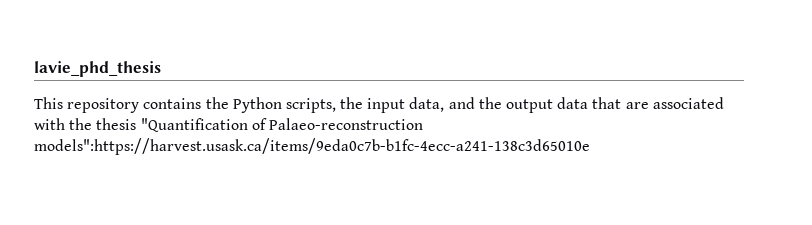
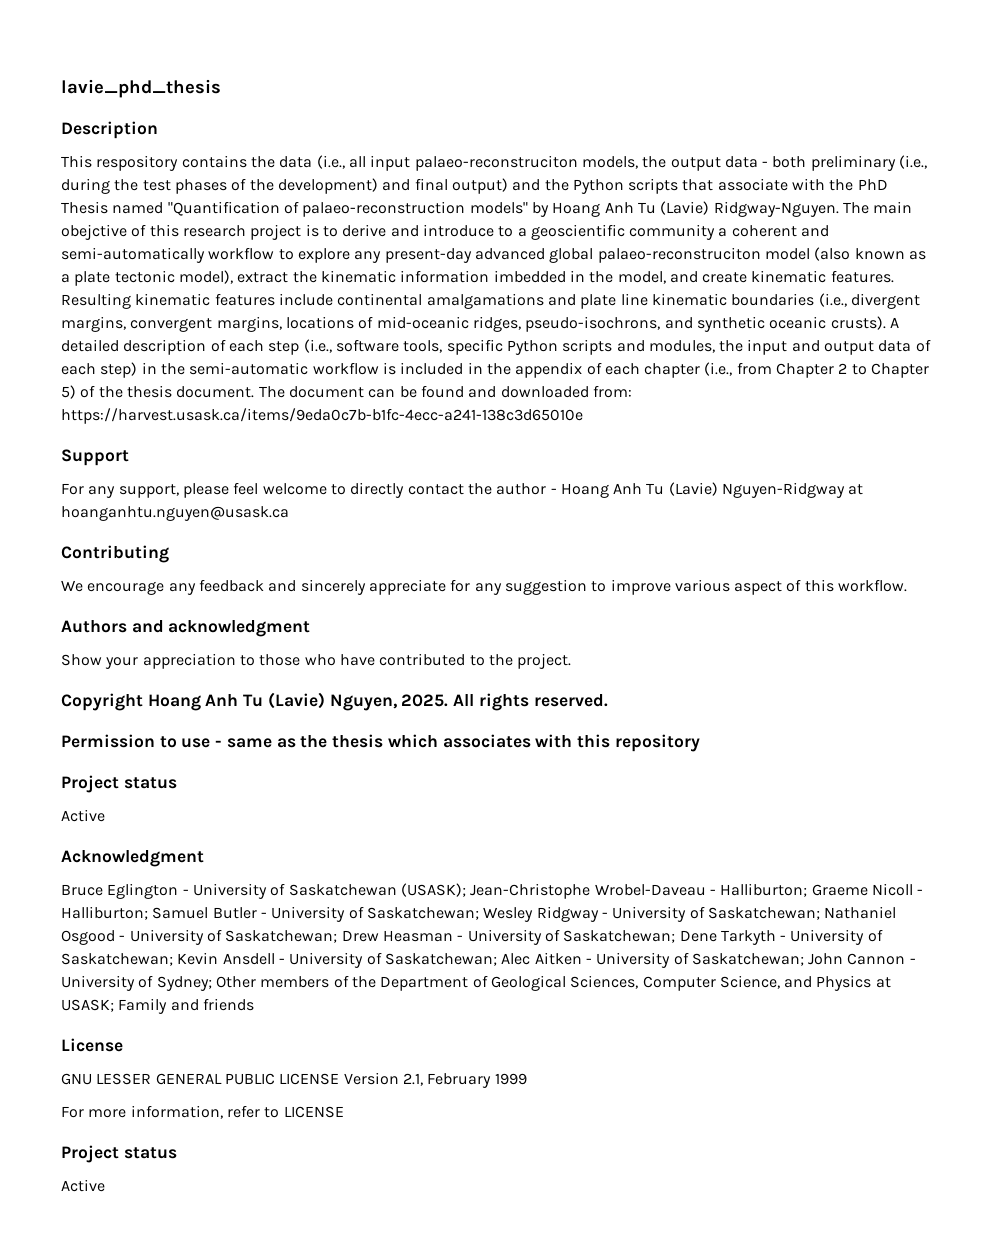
+ Description
- This repository contains the Python scripts, the input data, and the output data that are associated with the thesis "Quantification of Palaeo-reconstruction models":https://harvest.usask.ca/items/9eda0c7b-b1fc-4ecc-a241-138c3d65010e
+ This respository contains the data (i.e., all input palaeo-reconstruciton models, the output data - both preliminary (i.e., during the test phases of the development) and final output) and the Python scripts that associate with the PhD Thesis named "Quantification of palaeo-reconstruction models" by Hoang Anh Tu (Lavie) Ridgway-Nguyen. The main obejctive of this research project is to derive and introduce to a geoscientific community a coherent and semi-automatically workflow to explore any present-day advanced global palaeo-reconstruciton model (also known as a plate tectonic model), extract the kinematic information imbedded in the model, and create kinematic features. Resulting kinematic features include continental amalgamations and plate line kinematic boundaries (i.e., divergent margins, convergent margins, locations of mid-oceanic ridges, pseudo-isochrons, and synthetic oceanic crusts). A detailed description of each step (i.e., software tools, specific Python scripts and modules, the input and output data of each step) in the semi-automatic workflow is included in the appendix of each chapter (i.e., from Chapter 2 to Chapter 5) of the thesis document. The document can be found and downloaded from: https://harvest.usask.ca/items/9eda0c7b-b1fc-4ecc-a241-138c3d65010e
+ Support
+ For any support, please feel welcome to directly contact the author - Hoang Anh Tu (Lavie) Nguyen-Ridgway at hoanganhtu.nguyen@usask.ca
+ Contributing
+ We encourage any feedback and sincerely appreciate for any suggestion to improve various aspect of this workflow.
+ Authors and acknowledgment
+ Show your appreciation to those who have contributed to the project.
+ Copyright Hoang Anh Tu (Lavie) Nguyen, 2025. All rights reserved.
+ Permission to use - same as the thesis which associates with this repository
+ Project status
+ Active
+ Acknowledgment
+ Bruce Eglington - University of Saskatchewan (USASK); Jean-Christophe Wrobel-Daveau - Halliburton; Graeme Nicoll - Halliburton; Samuel Butler - University of Saskatchewan; Wesley Ridgway - University of Saskatchewan; Nathaniel Osgood - University of Saskatchewan; Drew Heasman - University of Saskatchewan; Dene Tarkyth - University of Saskatchewan; Kevin Ansdell - University of Saskatchewan; Alec Aitken - University of Saskatchewan; John Cannon - University of Sydney; Other members of the Department of Geological Sciences, Computer Science, and Physics at USASK; Family and friends
+ License
+ GNU LESSER GENERAL PUBLIC LICENSE Version 2.1, February 1999
+ For more information, refer to LICENSE
+ Project status
+ Active

